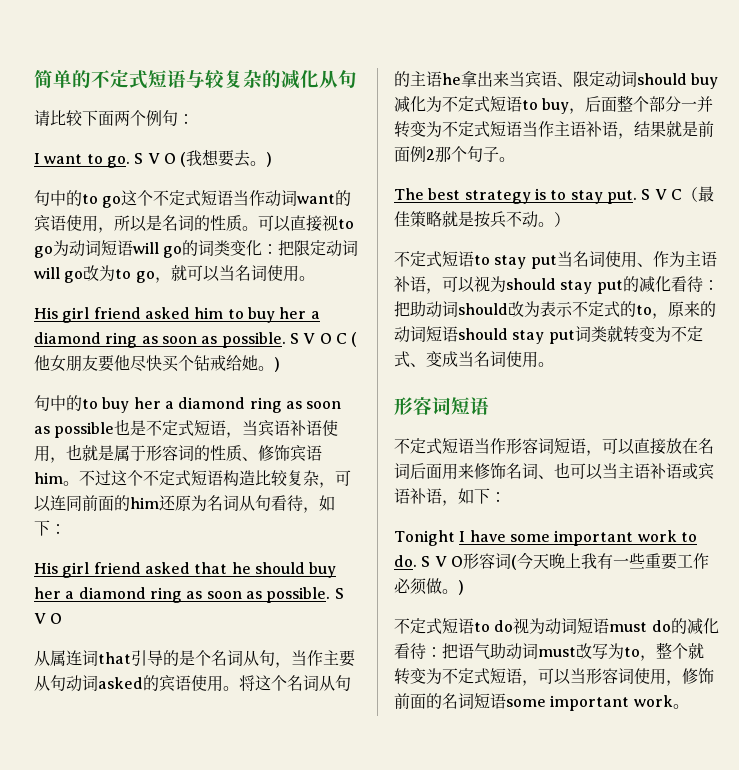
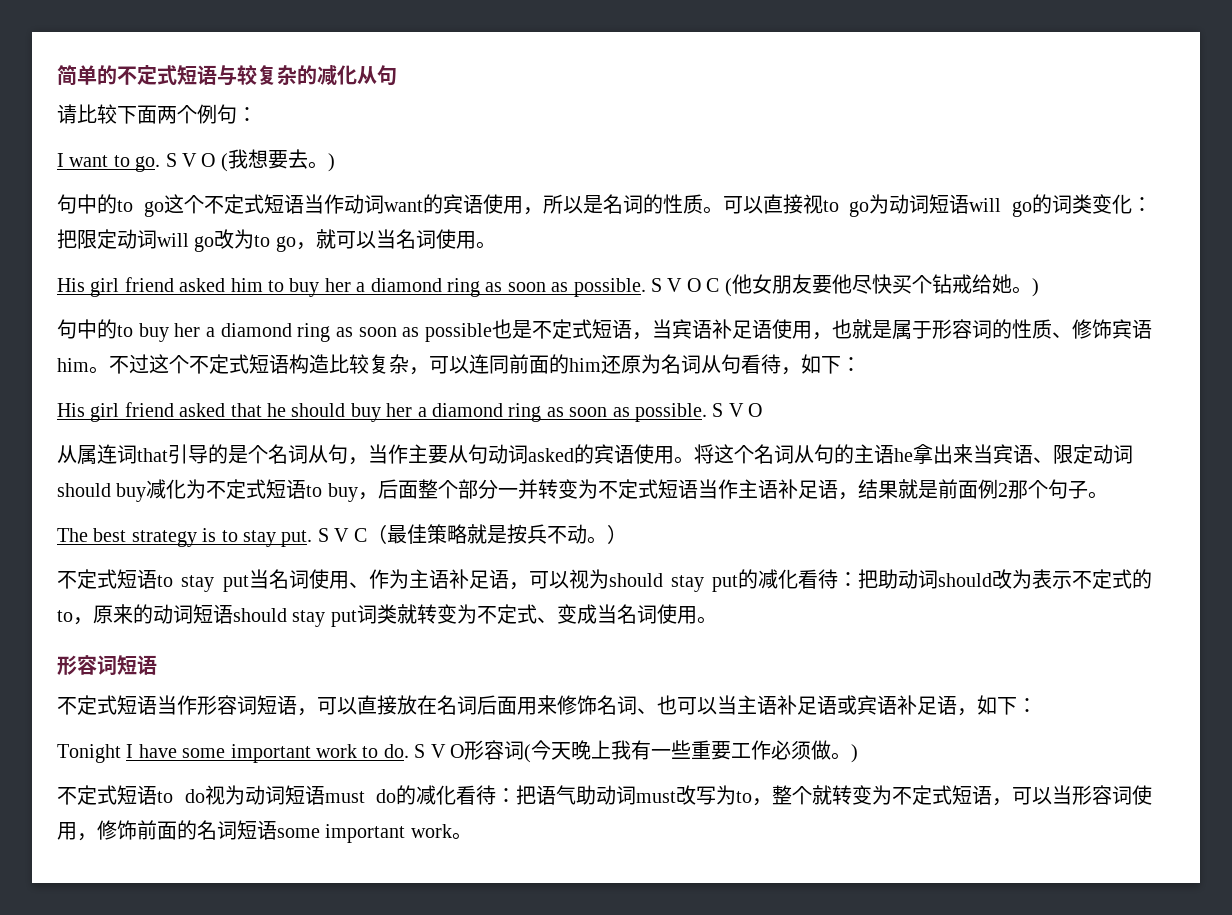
- 句中的to buy her a diamond ring as soon as possible也是不定式短语，当宾语补语使用，也就是属于形容词的性质、修饰宾语him。
+ 句中的to buy her a diamond ring as soon as possible也是不定式短语，当宾语补足语使用，也就是属于形容词的性质、修饰宾语him。
- 将这个名词从句的主语he拿出来当宾语、限定动词should buy减化为不定式短语to buy，后面整个部分一并转变为不定式短语当作主语补语，结果就是前面例2那个句子。
+ 将这个名词从句的主语he拿出来当宾语、限定动词should buy减化为不定式短语to buy，后面整个部分一并转变为不定式短语当作主语补足语，结果就是前面例2那个句子。
- 不定式短语to stay put当名词使用、作为主语补语，可以视为should stay put的减化看待：把助动词should改为表示不定式的to，原来的动词短语should stay put词类就转变为不定式、变成当名词使用。
+ 不定式短语to stay put当名词使用、作为主语补足语，可以视为should stay put的减化看待：把助动词should改为表示不定式的to，原来的动词短语should stay put词类就转变为不定式、变成当名词使用。
- 不定式短语当作形容词短语，可以直接放在名词后面用来修饰名词、也可以当主语补语或宾语补语，如下：
+ 不定式短语当作形容词短语，可以直接放在名词后面用来修饰名词、也可以当主语补足语或宾语补足语，如下：

